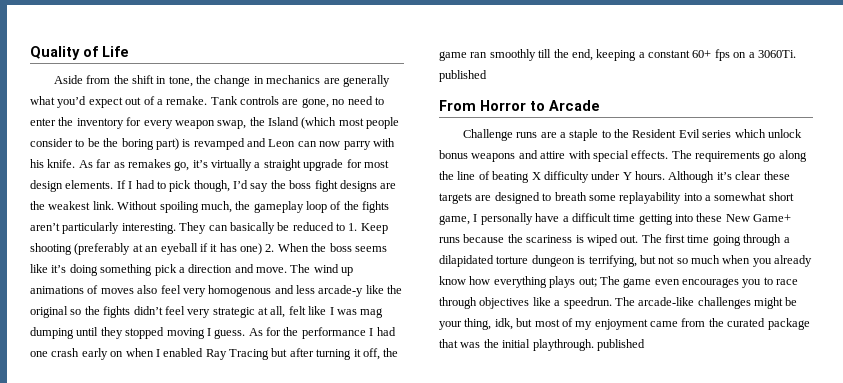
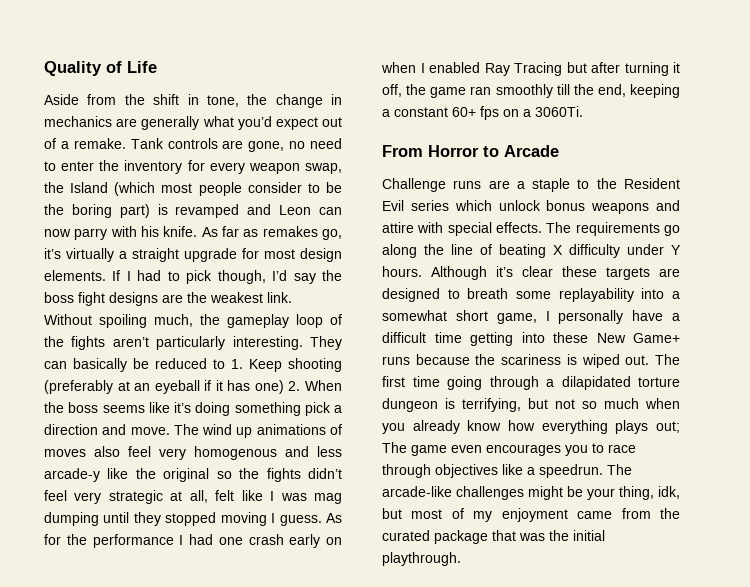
- As for the performance I had one crash early on when I enabled Ray Tracing but after turning it off, the game ran smoothly till the end, keeping a constant 60+ fps on a 3060Ti. published
+ As for the performance I had one crash early on when I enabled Ray Tracing but after turning it off, the game ran smoothly till the end, keeping a constant 60+ fps on a 3060Ti.
- The arcade-like challenges might be your thing, idk, but most of my enjoyment came from the curated package that was the initial playthrough. published
+ The arcade-like challenges might be your thing, idk, but most of my enjoyment came from the curated package that was the initial playthrough.

